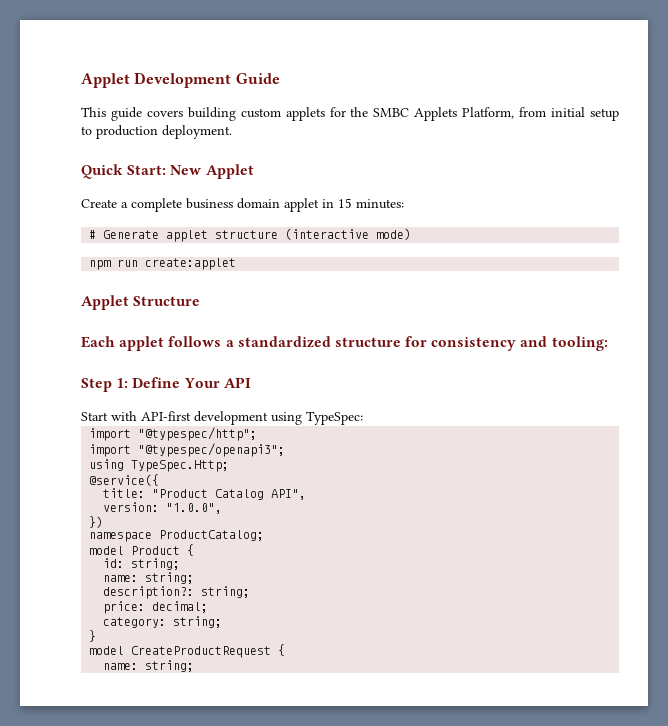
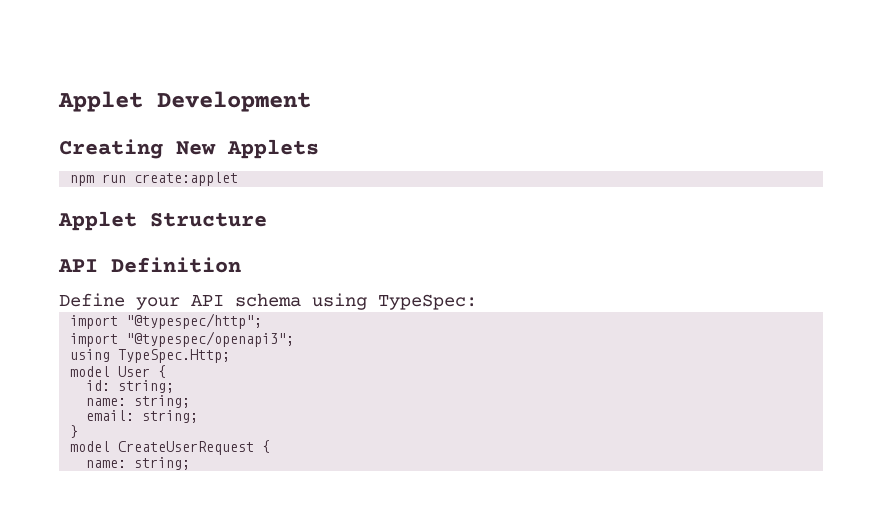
- Applet Development Guide
- This guide covers building custom applets for the SMBC Applets Platform, from initial setup to production deployment.
- Quick Start: New Applet
- Create a complete business domain applet in 15 minutes:
- # Generate applet structure (interactive mode)
+ Applet Development
+ Creating New Applets
- Each applet follows a standardized structure for consistency and tooling:
- Step 1: Define Your API
- Start with API-first development using TypeSpec:
+ API Definition
+ Define your API schema using TypeSpec:
- @service({
- title: "Product Catalog API",
- version: "1.0.0",
- })
- namespace ProductCatalog;
- model Product {
+ model User {
- description?: string;
- price: decimal;
- category: string;
+ email: string;
- model CreateProductRequest {
+ model CreateUserRequest {

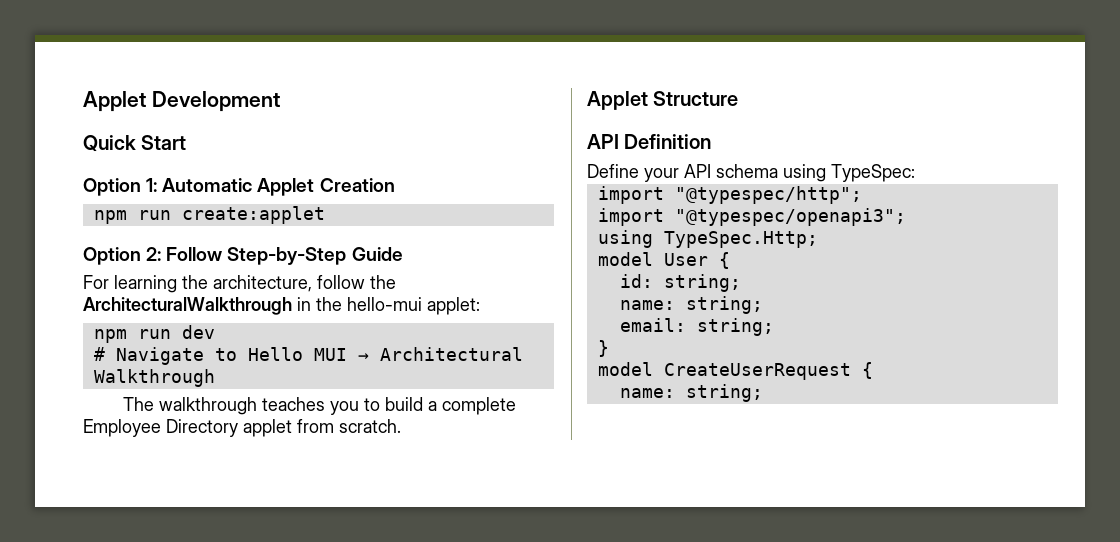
- Creating New Applets
+ Quick Start
+ Option 1: Automatic Applet Creation
  npm run create:applet
+ Option 2: Follow Step-by-Step Guide
+ For learning the architecture, follow the ArchitecturalWalkthrough in the hello-mui applet:
+ npm run dev
+ # Navigate to Hello MUI → Architectural Walkthrough
+ The walkthrough teaches you to build a complete Employee Directory applet from scratch.

